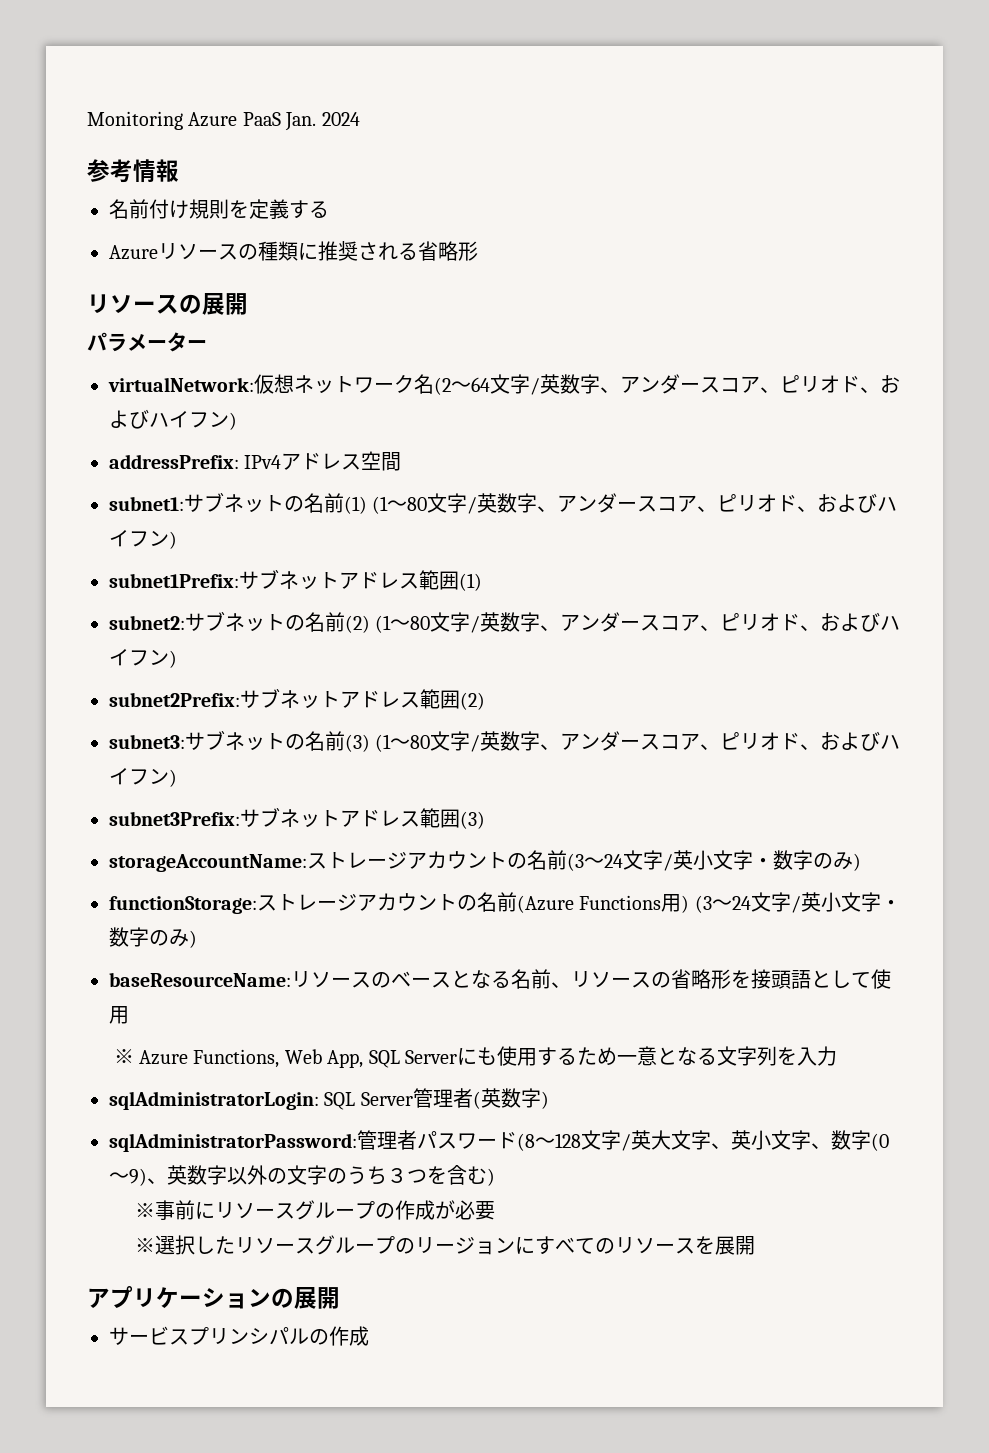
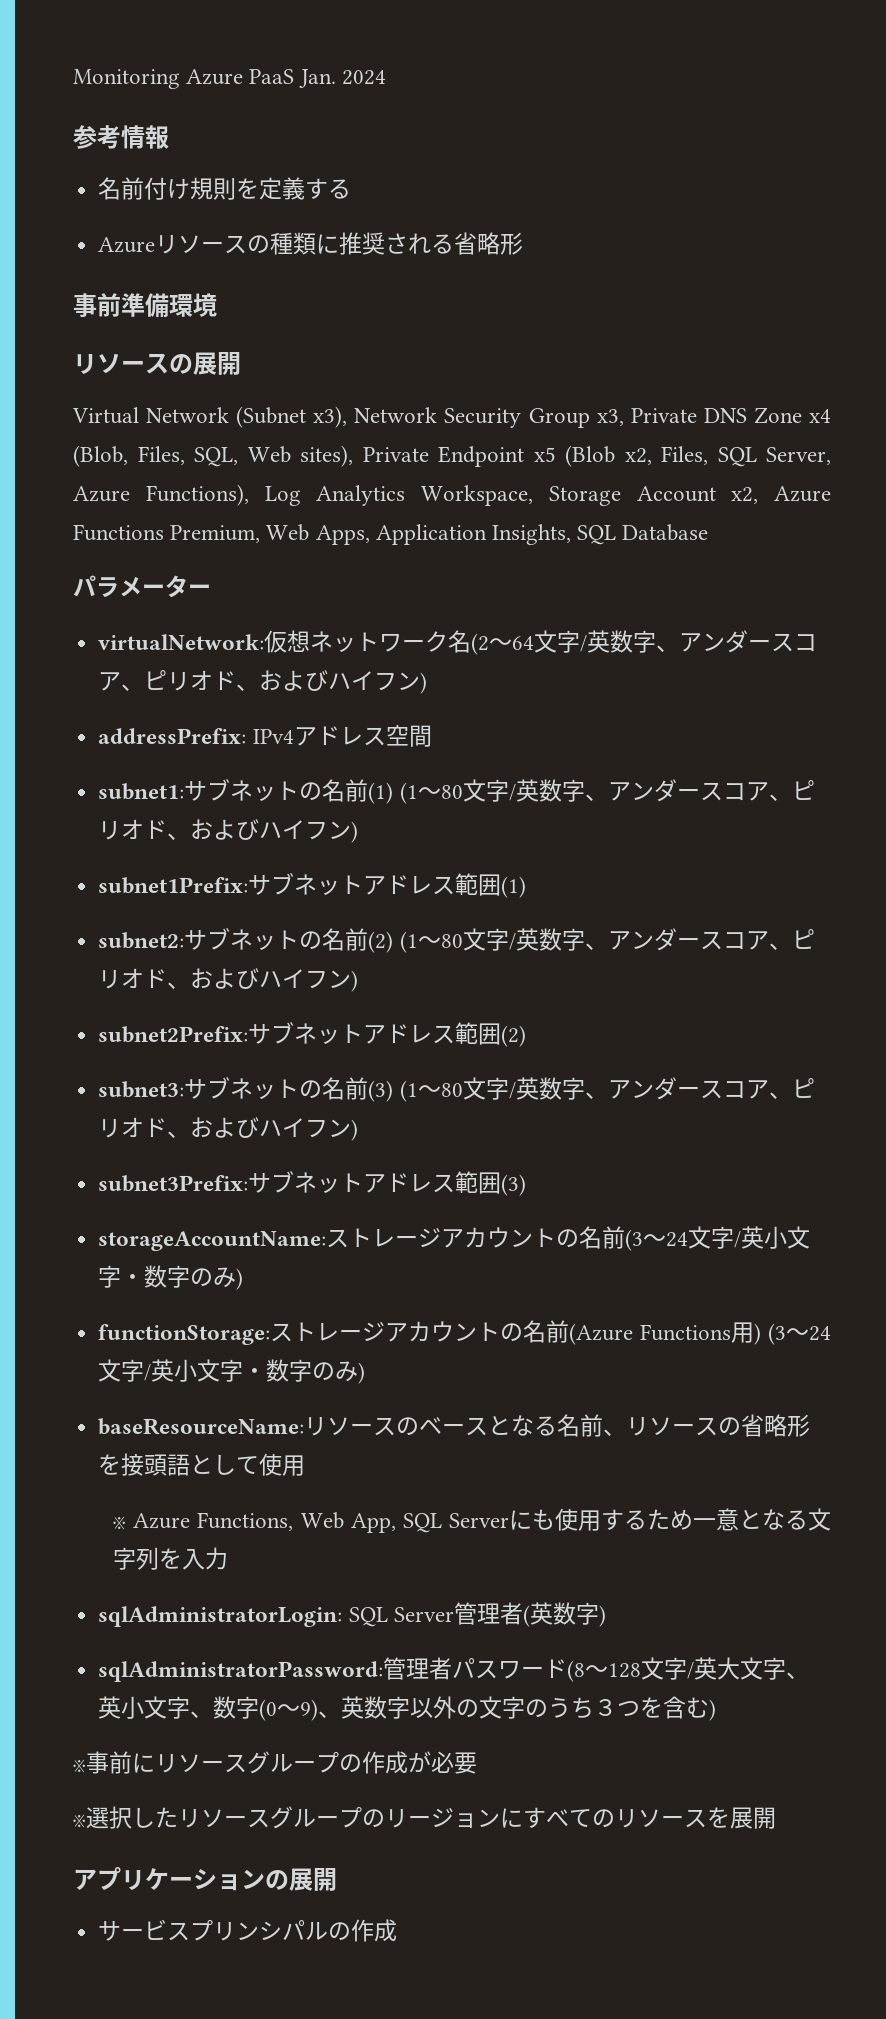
+ 事前準備環境
+ Virtual Network (Subnet x3), Network Security Group x3, Private DNS Zone x4 (Blob, Files, SQL, Web sites), Private Endpoint x5 (Blob x2, Files, SQL Server, Azure Functions), Log Analytics Workspace, Storage Account x2, Azure Functions Premium, Web Apps, Application Insights, SQL Database

